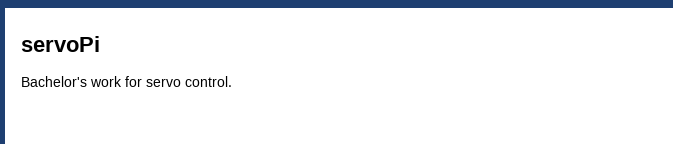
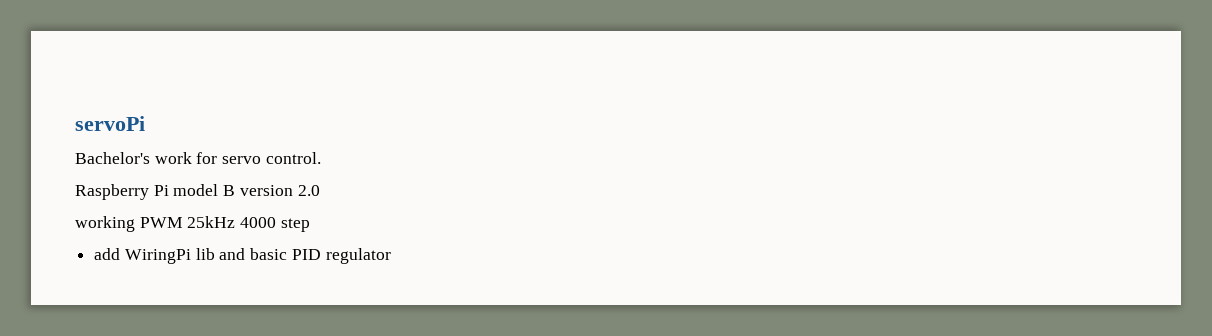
+ Raspberry Pi model B version 2.0
+ working PWM 25kHz 4000 step
+ add WiringPi lib and basic PID regulator

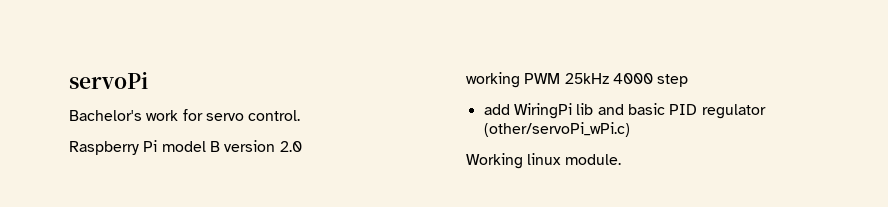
- add WiringPi lib and basic PID regulator
+ add WiringPi lib and basic PID regulator (other/servoPi_wPi.c)
+ Working linux module.

